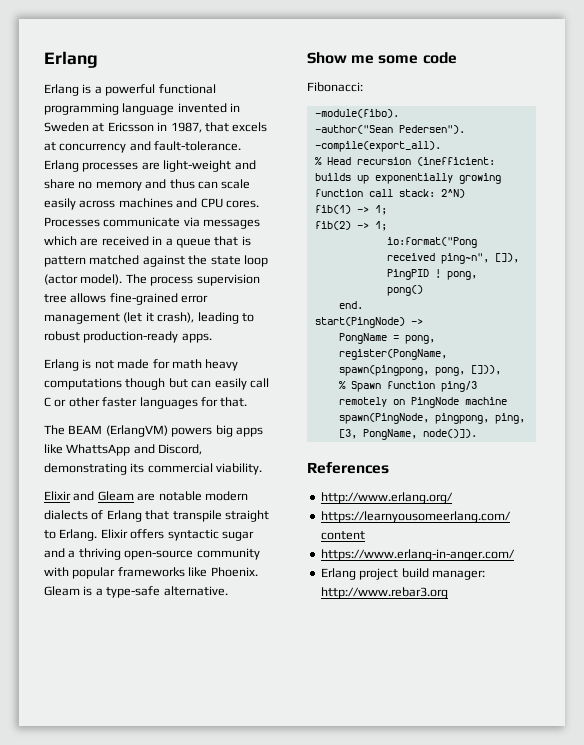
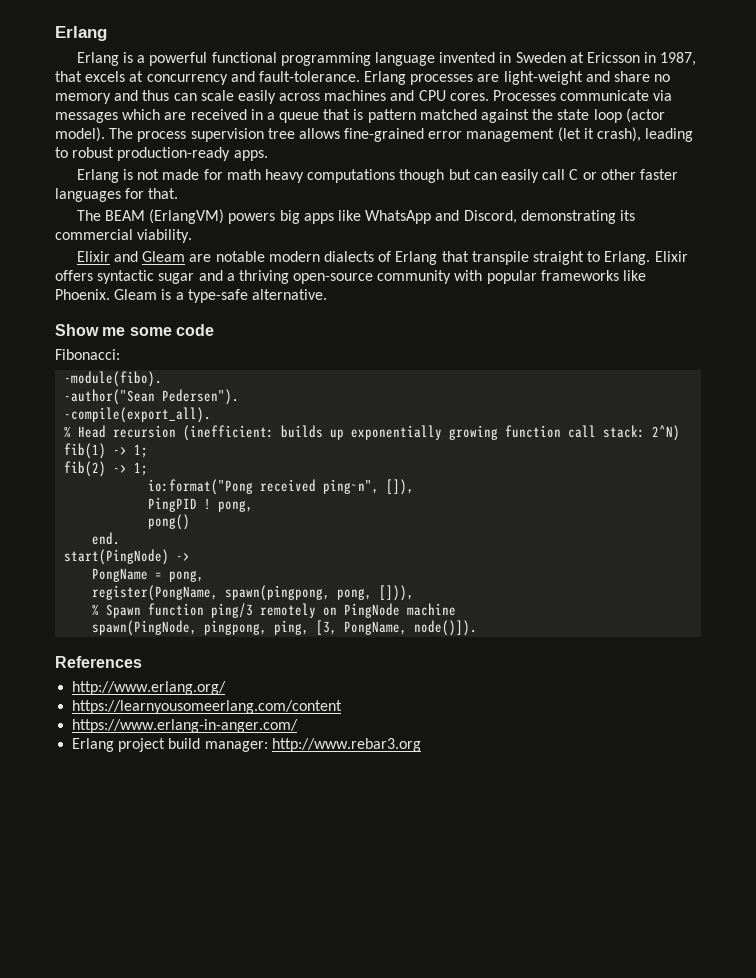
- The BEAM (ErlangVM) powers big apps like WhattsApp and Discord, demonstrating its commercial viability.
+ The BEAM (ErlangVM) powers big apps like WhatsApp and Discord, demonstrating its commercial viability.

